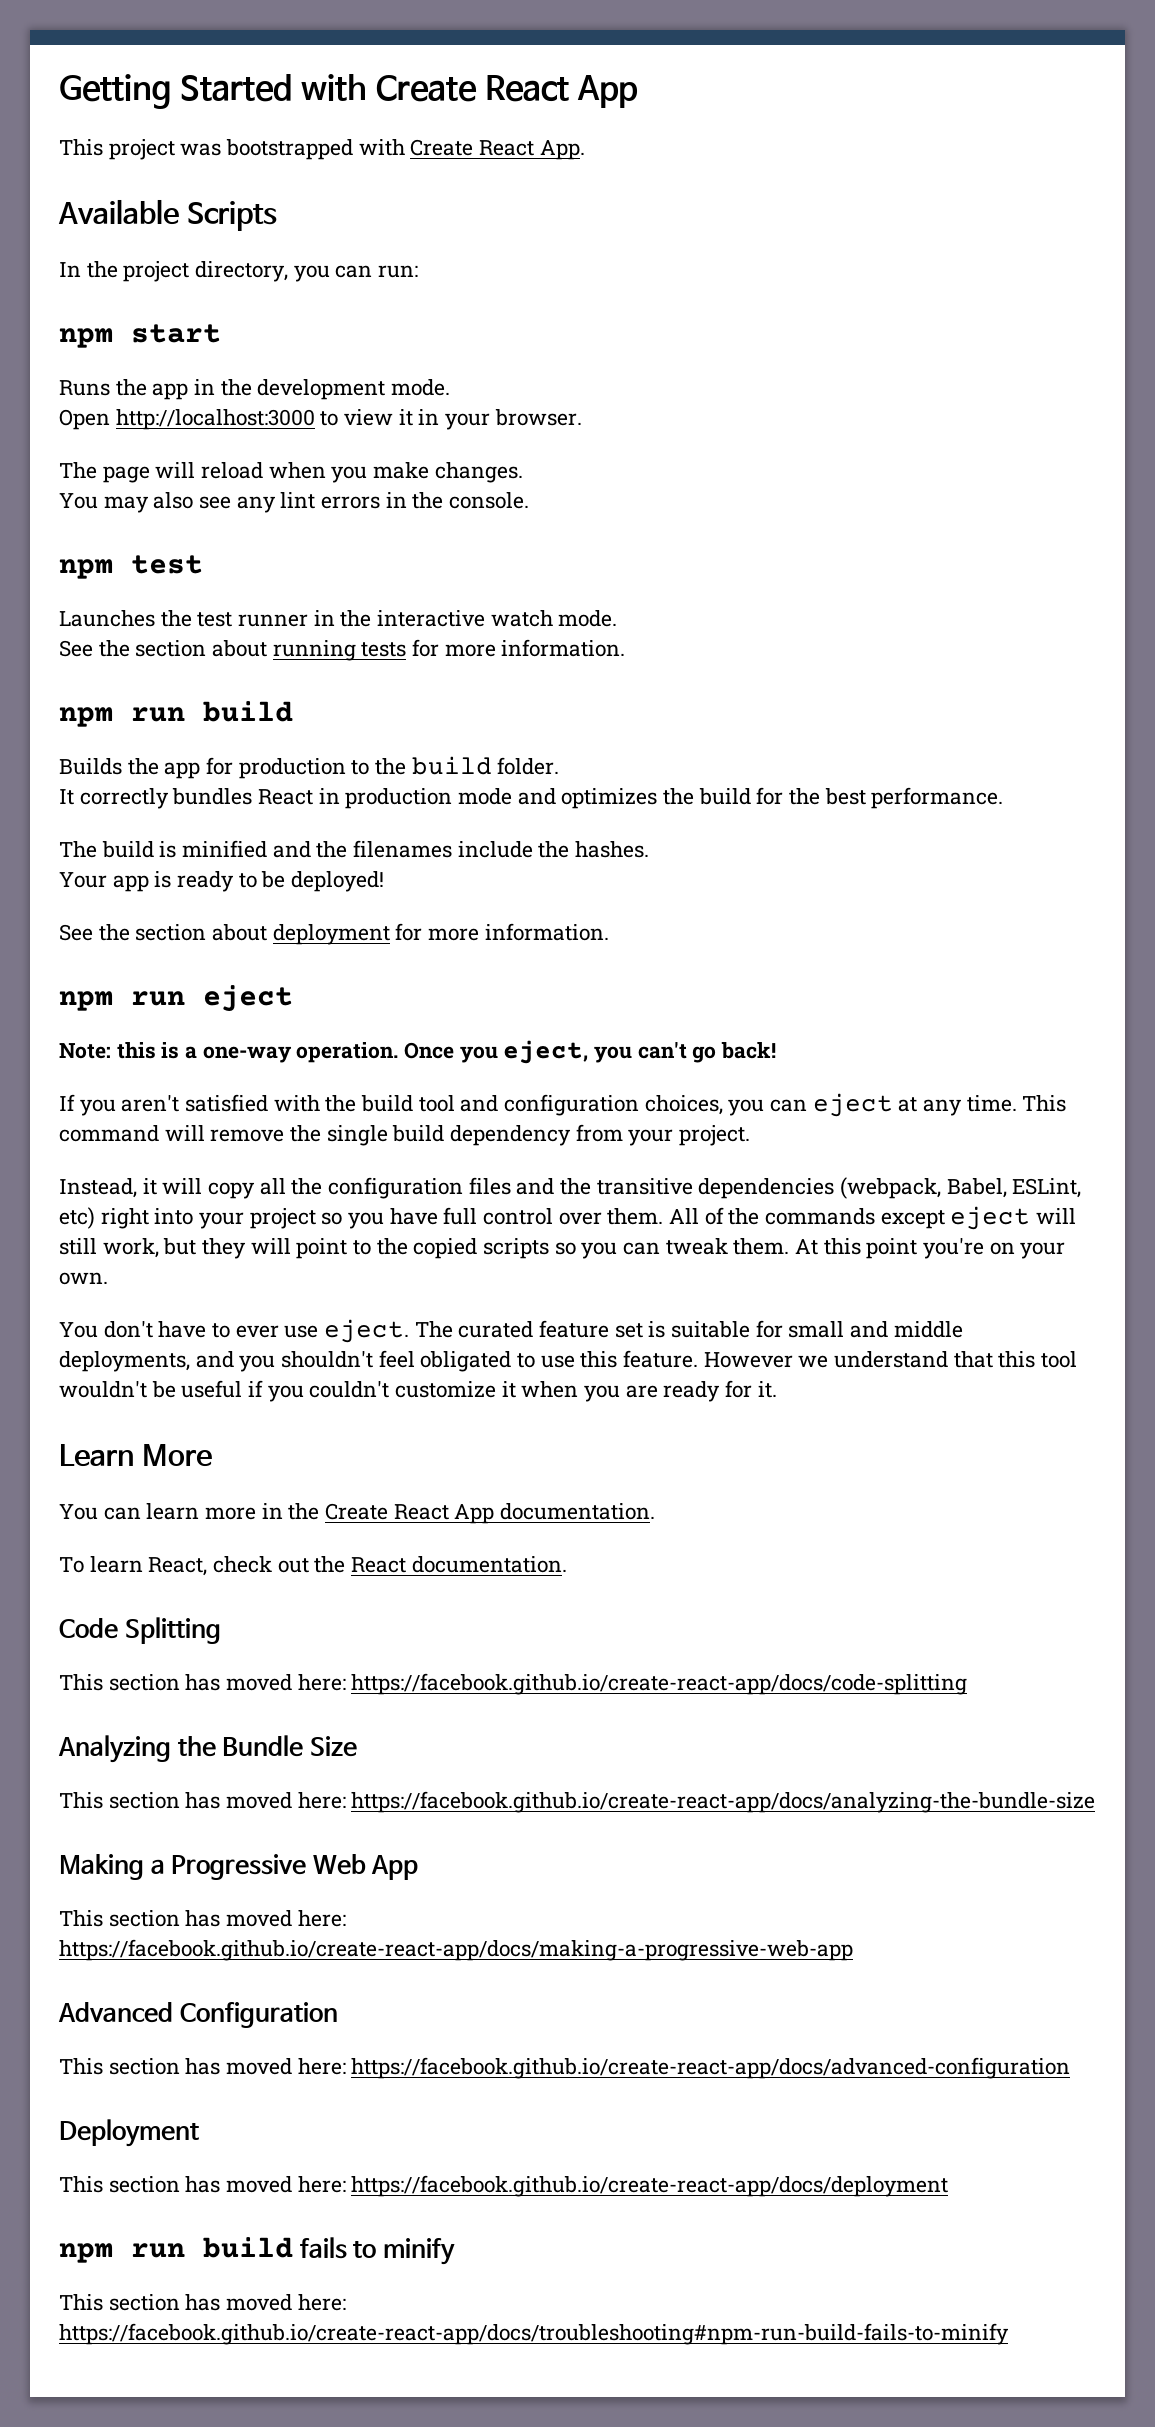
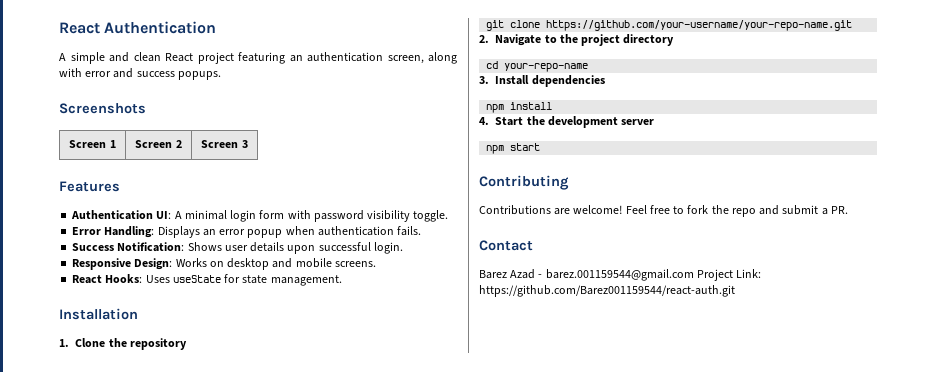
- Getting Started with Create React App
- This project was bootstrapped with Create React App.
- Available Scripts
- In the project directory, you can run:
+ React Authentication
+ A simple and clean React project featuring an authentication screen, along with error and success popups.
+ Screenshots
+ Screen 1 | Screen 2 | Screen 3
+ Features
+ Authentication UI: A minimal login form with password visibility toggle.
+ Error Handling: Displays an error popup when authentication fails.
+ Success Notification: Shows user details upon successful login.
+ Responsive Design: Works on desktop and mobile screens.
+ React Hooks: Uses useState for state management.
+ Installation
+ 1. Clone the repository
+ git clone https://github.com/your-username/your-repo-name.git
+ 2. Navigate to the project directory
+ cd your-repo-name
+ 3. Install dependencies
+ npm install
+ 4. Start the development server
  npm start
- Runs the app in the development mode.
- Open http://localhost:3000 to view it in your browser.
- The page will reload when you make changes.
- You may also see any lint errors in the console.
- npm test
- Launches the test runner in the interactive watch mode.
- See the section about running tests for more information.
- npm run build
- Builds the app for production to the build folder.
- It correctly bundles React in production mode and optimizes the build for the best performance.
- The build is minified and the filenames include the hashes.
- Your app is ready to be deployed!
- See the section about deployment for more information.
- npm run eject
- Note: this is a one-way operation. Once you eject, you can't go back!
- If you aren't satisfied with the build tool and configuration choices, you can eject at any time. This command will remove the single build dependency from your project.
- Instead, it will copy all the configuration files and the transitive dependencies (webpack, Babel, ESLint, etc) right into your project so you have full control over them. All of the commands except eject will still work, but they will point to the copied scripts so you can tweak them. At this point you're on your own.
- You don't have to ever use eject. The curated feature set is suitable for small and middle deployments, and you shouldn't feel obligated to use this feature. However we understand that this tool wouldn't be useful if you couldn't customize it when you are ready for it.
- Learn More
- You can learn more in the Create React App documentation.
- To learn React, check out the React documentation.
- Code Splitting
- This section has moved here: https://facebook.github.io/create-react-app/docs/code-splitting
- Analyzing the Bundle Size
- This section has moved here: https://facebook.github.io/create-react-app/docs/analyzing-the-bundle-size
- Making a Progressive Web App
- This section has moved here: https://facebook.github.io/create-react-app/docs/making-a-progressive-web-app
- Advanced Configuration
- This section has moved here: https://facebook.github.io/create-react-app/docs/advanced-configuration
- Deployment
- This section has moved here: https://facebook.github.io/create-react-app/docs/deployment
- npm run build fails to minify
- This section has moved here: https://facebook.github.io/create-react-app/docs/troubleshooting#npm-run-build-fails-to-minify
+ Contributing
+ Contributions are welcome! Feel free to fork the repo and submit a PR.
+ Contact
+ Barez Azad - barez.001159544@gmail.com Project Link: https://github.com/Barez001159544/react-auth.git

